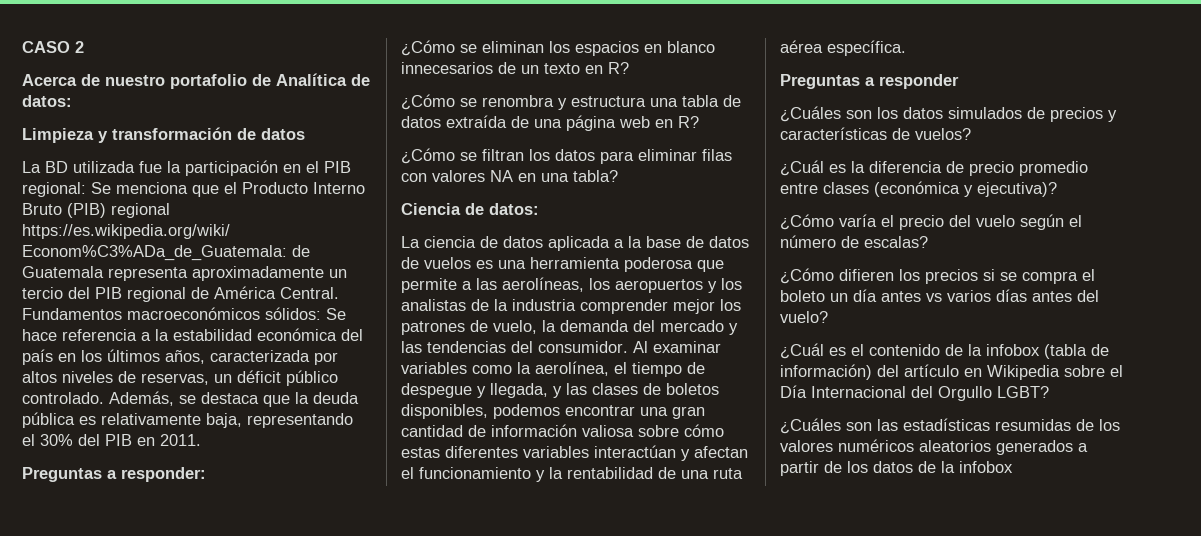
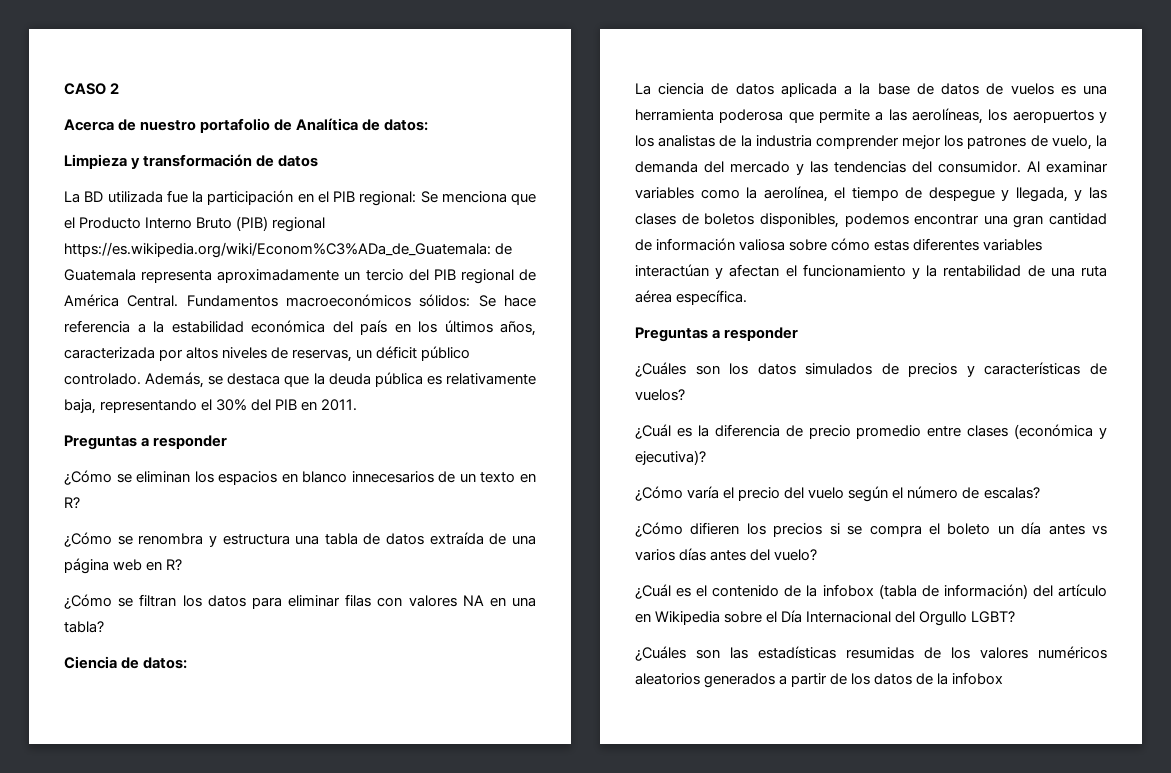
  Además, se destaca que la deuda pública es relativamente baja, representando el 30% del PIB en 2011.
- Preguntas a responder:
+ Preguntas a responder

